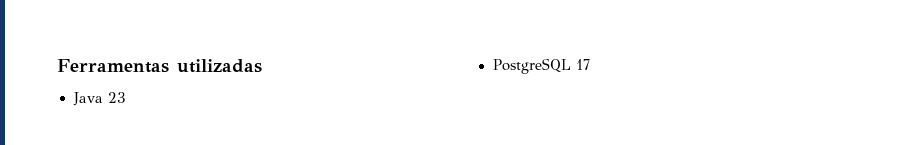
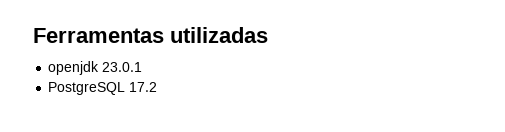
- Java 23
+ openjdk 23.0.1
- PostgreSQL 17
+ PostgreSQL 17.2

